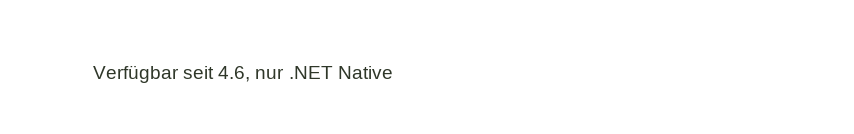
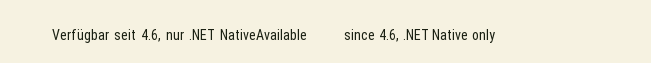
- Verfügbar seit 4.6, nur .NET Native
+ Verfügbar seit 4.6, nur .NET NativeAvailable since 4.6, .NET Native only

